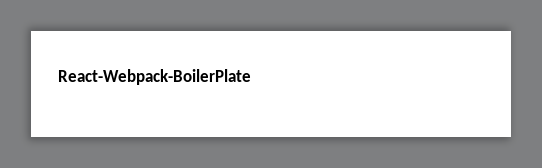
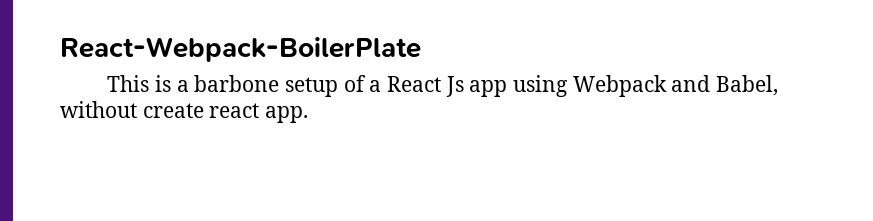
+ This is a barbone setup of a React Js app using Webpack and Babel, without create react app.

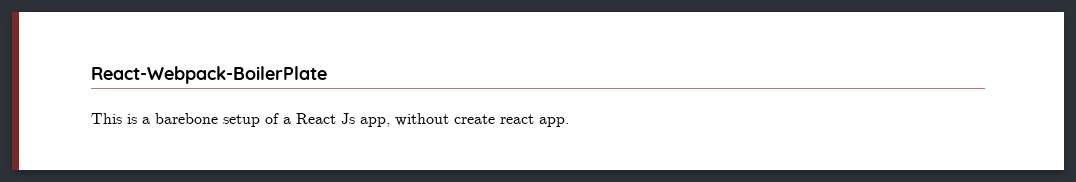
- This is a barbone setup of a React Js app using Webpack and Babel, without create react app.
+ This is a barebone setup of a React Js app, without create react app.

